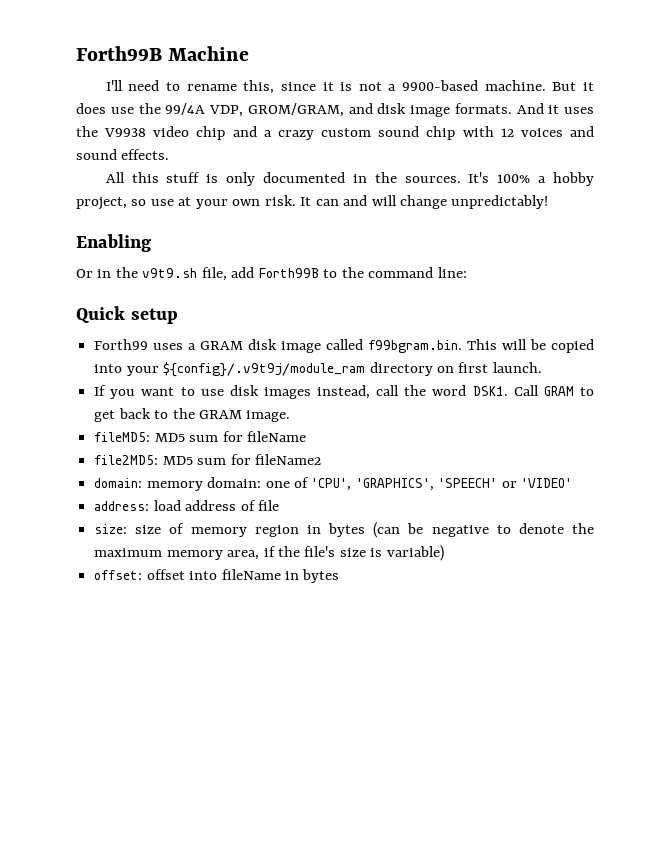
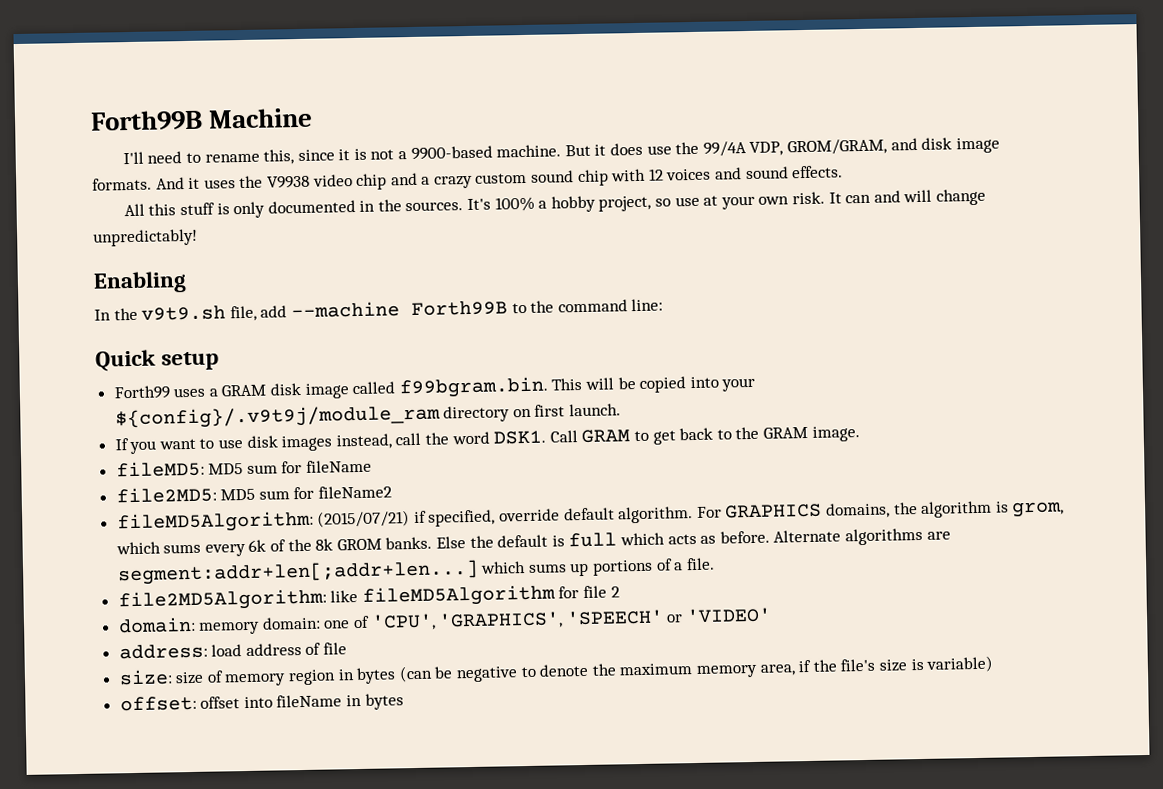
- Or in the v9t9.sh file, add Forth99B to the command line:
+ In the v9t9.sh file, add --machine Forth99B to the command line:
+ fileMD5Algorithm: (2015/07/21) if specified, override default algorithm. For GRAPHICS domains, the algorithm is grom, which sums every 6k of the 8k GROM banks. Else the default is full which acts as before. Alternate algorithms are segment:addr+len[;addr+len...] which sums up portions of a file.
+ file2MD5Algorithm: like fileMD5Algorithm for file 2

